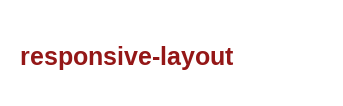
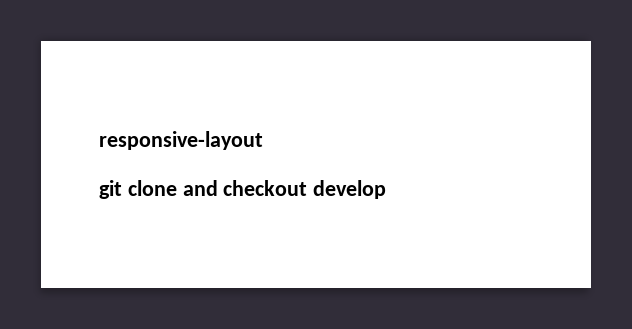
+ git clone and checkout develop

